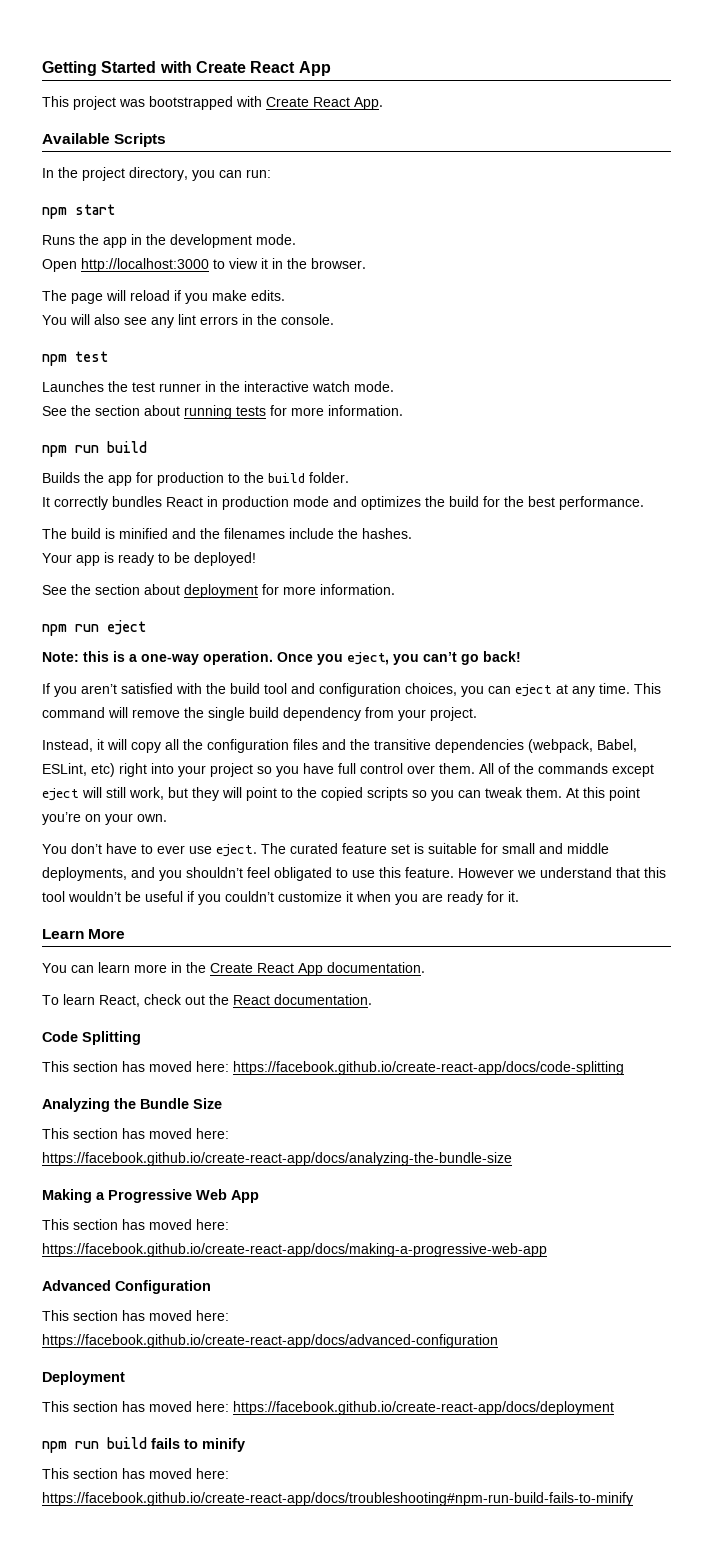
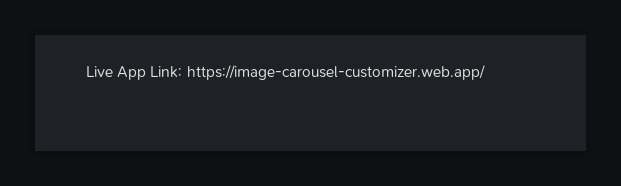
- Getting Started with Create React App
- This project was bootstrapped with Create React App.
- Available Scripts
- In the project directory, you can run:
- npm start
- Runs the app in the development mode.
- Open http://localhost:3000 to view it in the browser.
- The page will reload if you make edits.
- You will also see any lint errors in the console.
- npm test
- Launches the test runner in the interactive watch mode.
- See the section about running tests for more information.
- npm run build
- Builds the app for production to the build folder.
- It correctly bundles React in production mode and optimizes the build for the best performance.
- The build is minified and the filenames include the hashes.
- Your app is ready to be deployed!
- See the section about deployment for more information.
- npm run eject
- Note: this is a one-way operation. Once you eject, you can’t go back!
- If you aren’t satisfied with the build tool and configuration choices, you can eject at any time. This command will remove the single build dependency from your project.
- Instead, it will copy all the configuration files and the transitive dependencies (webpack, Babel, ESLint, etc) right into your project so you have full control over them. All of the commands except eject will still work, but they will point to the copied scripts so you can tweak them. At this point you’re on your own.
- You don’t have to ever use eject. The curated feature set is suitable for small and middle deployments, and you shouldn’t feel obligated to use this feature. However we understand that this tool wouldn’t be useful if you couldn’t customize it when you are ready for it.
- Learn More
- You can learn more in the Create React App documentation.
- To learn React, check out the React documentation.
- Code Splitting
- This section has moved here: https://facebook.github.io/create-react-app/docs/code-splitting
- Analyzing the Bundle Size
- This section has moved here: https://facebook.github.io/create-react-app/docs/analyzing-the-bundle-size
- Making a Progressive Web App
- This section has moved here: https://facebook.github.io/create-react-app/docs/making-a-progressive-web-app
- Advanced Configuration
- This section has moved here: https://facebook.github.io/create-react-app/docs/advanced-configuration
- Deployment
- This section has moved here: https://facebook.github.io/create-react-app/docs/deployment
- npm run build fails to minify
- This section has moved here: https://facebook.github.io/create-react-app/docs/troubleshooting#npm-run-build-fails-to-minify
+ Live App Link: https://image-carousel-customizer.web.app/

